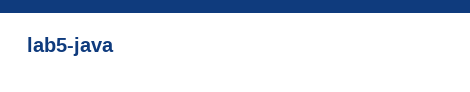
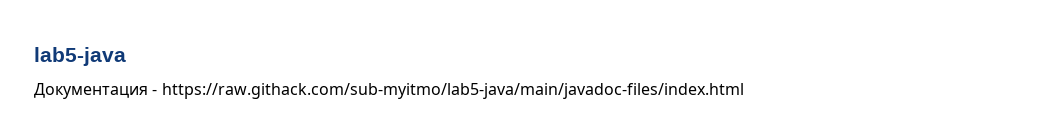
+ Документация - https://raw.githack.com/sub-myitmo/lab5-java/main/javadoc-files/index.html

